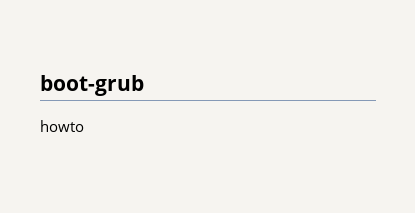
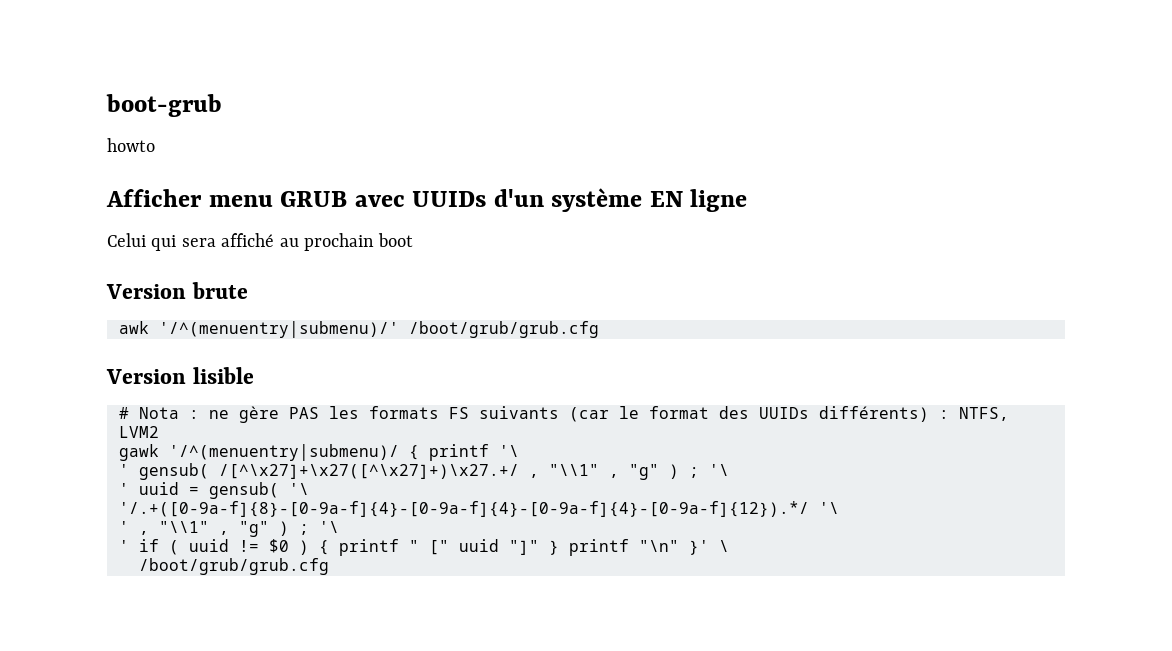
+ Afficher menu GRUB avec UUIDs d'un système EN ligne
+ Celui qui sera affiché au prochain boot
+ Version brute
+ awk '/^(menuentry|submenu)/' /boot/grub/grub.cfg
+ Version lisible
+ # Nota : ne gère PAS les formats FS suivants (car le format des UUIDs différents) : NTFS, LVM2
+ gawk '/^(menuentry|submenu)/ { printf '\
+ ' gensub( /[^\x27]+\x27([^\x27]+)\x27.+/ , "\\1" , "g" ) ; '\
+ ' uuid = gensub( '\
+ '/.+([0-9a-f]{8}-[0-9a-f]{4}-[0-9a-f]{4}-[0-9a-f]{4}-[0-9a-f]{12}).*/ '\
+ ' , "\\1" , "g" ) ; '\
+ ' if ( uuid != $0 ) { printf " [" uuid "]" } printf "\n" }' \
+ /boot/grub/grub.cfg

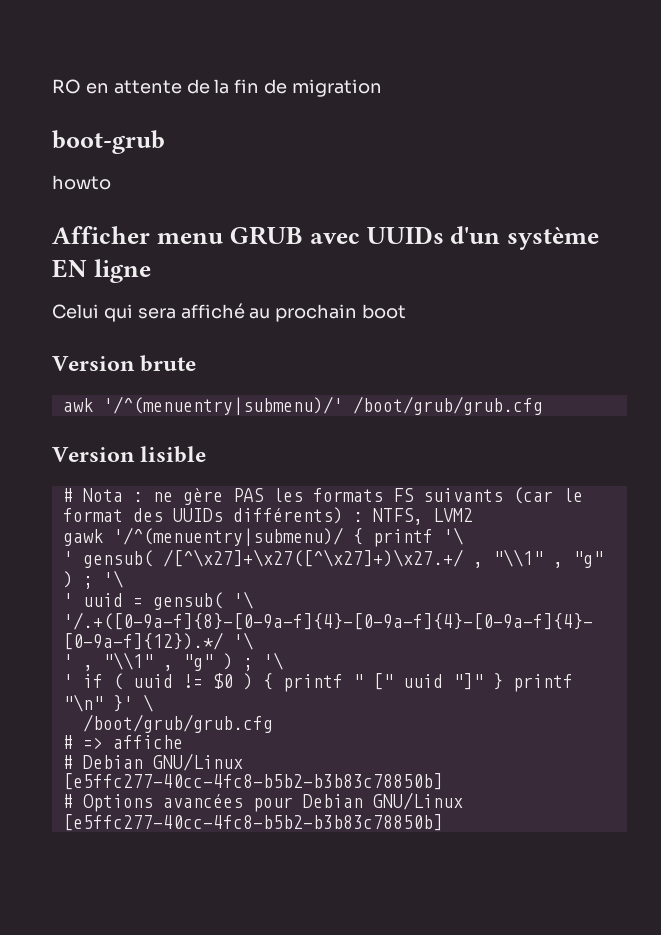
+ RO en attente de la fin de migration
+ # => affiche
+ # Debian GNU/Linux [e5ffc277-40cc-4fc8-b5b2-b3b83c78850b]
+ # Options avancées pour Debian GNU/Linux [e5ffc277-40cc-4fc8-b5b2-b3b83c78850b]

